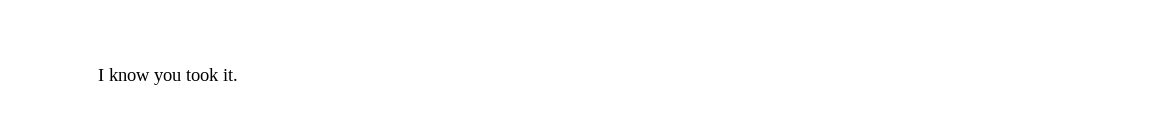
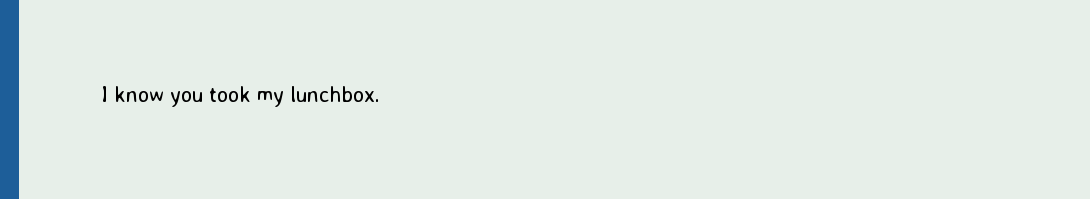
- I know you took it.
+ I know you took my lunchbox.

